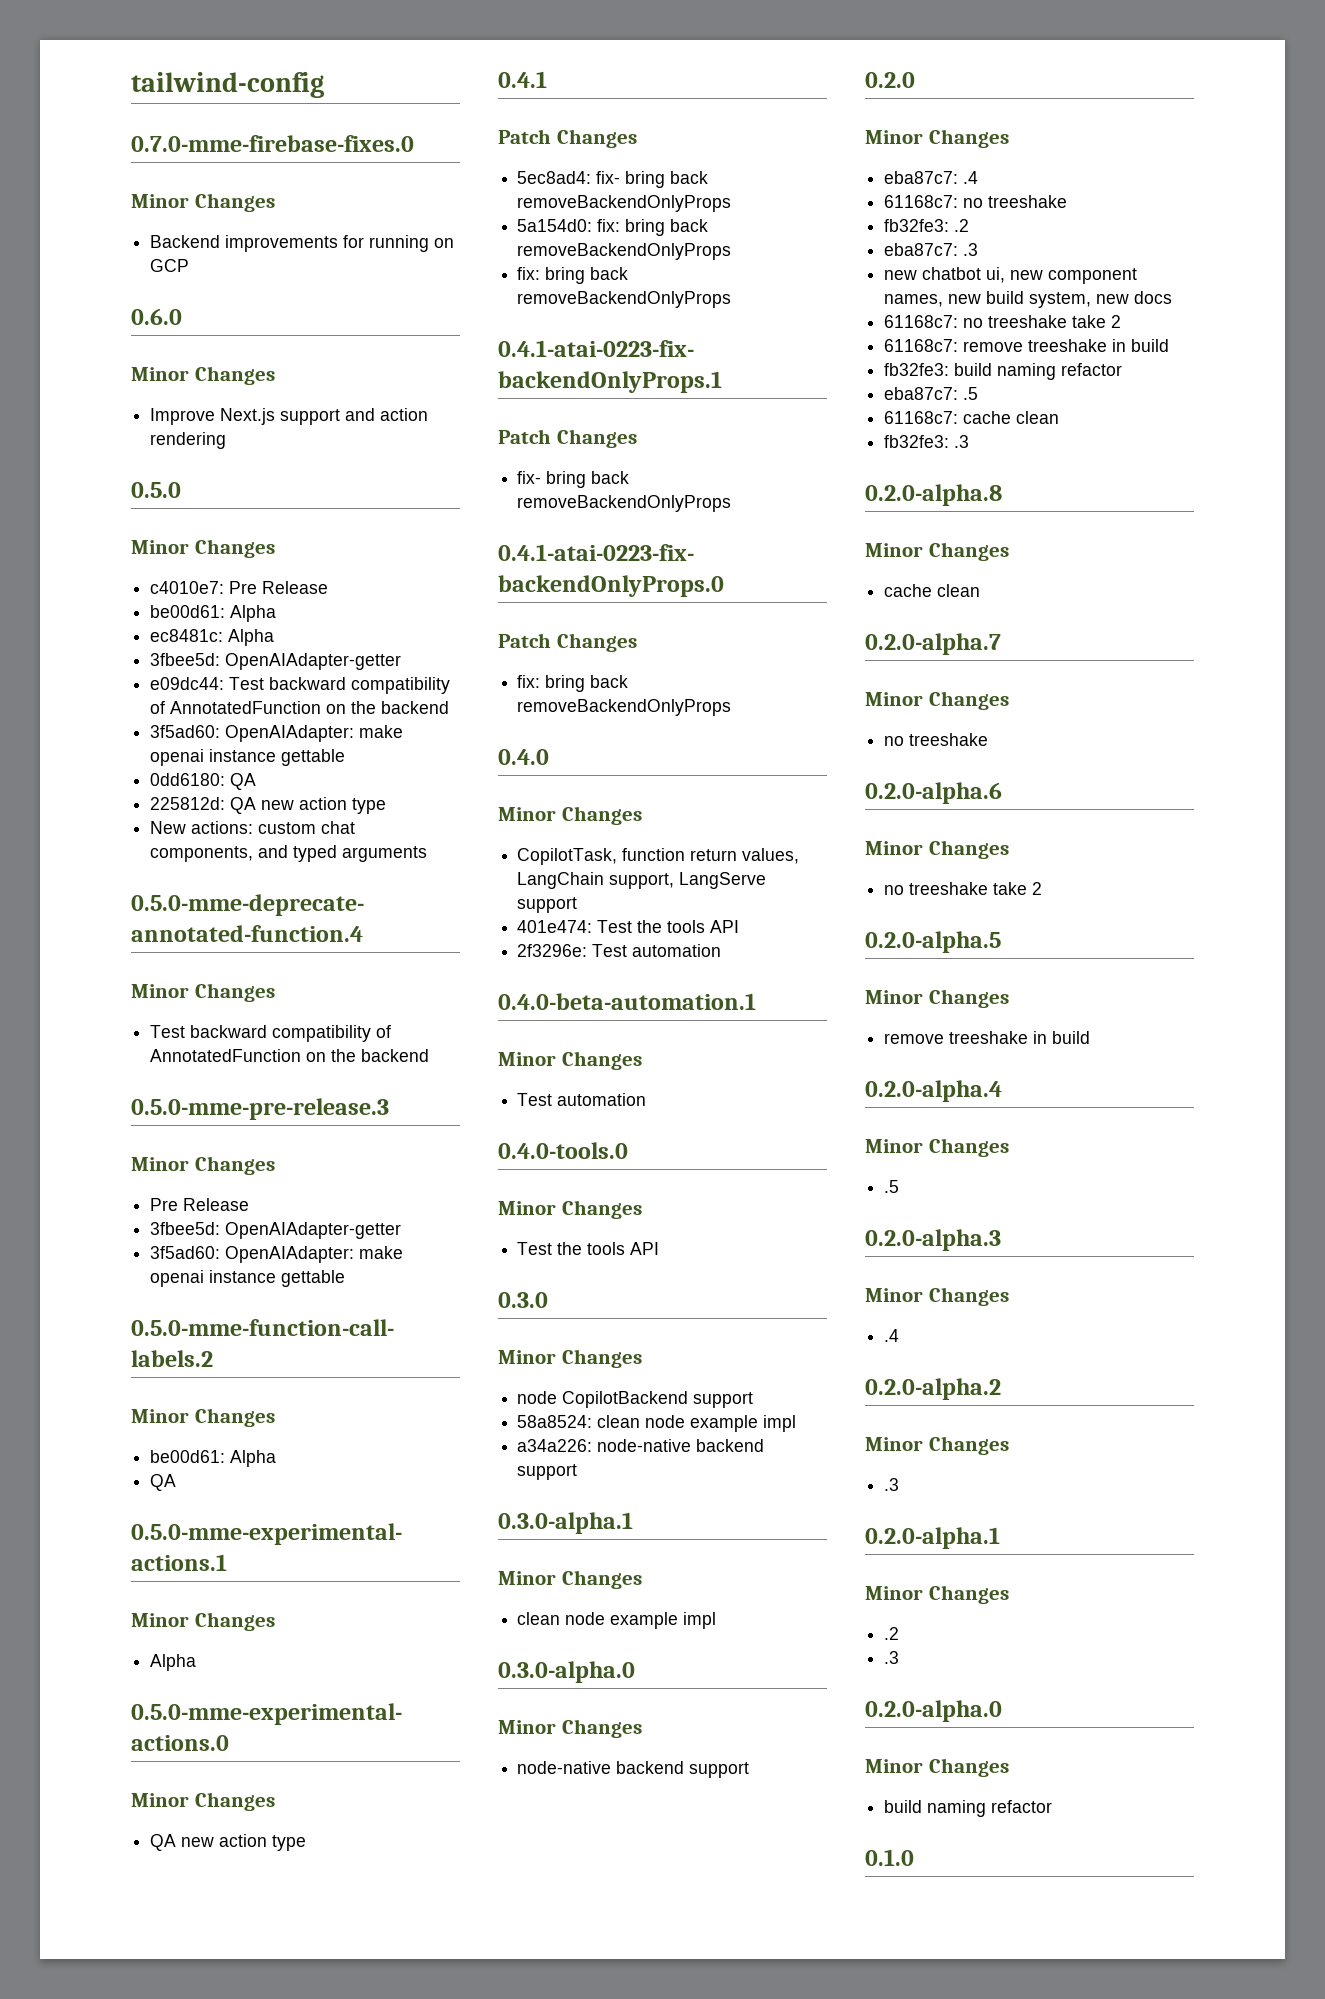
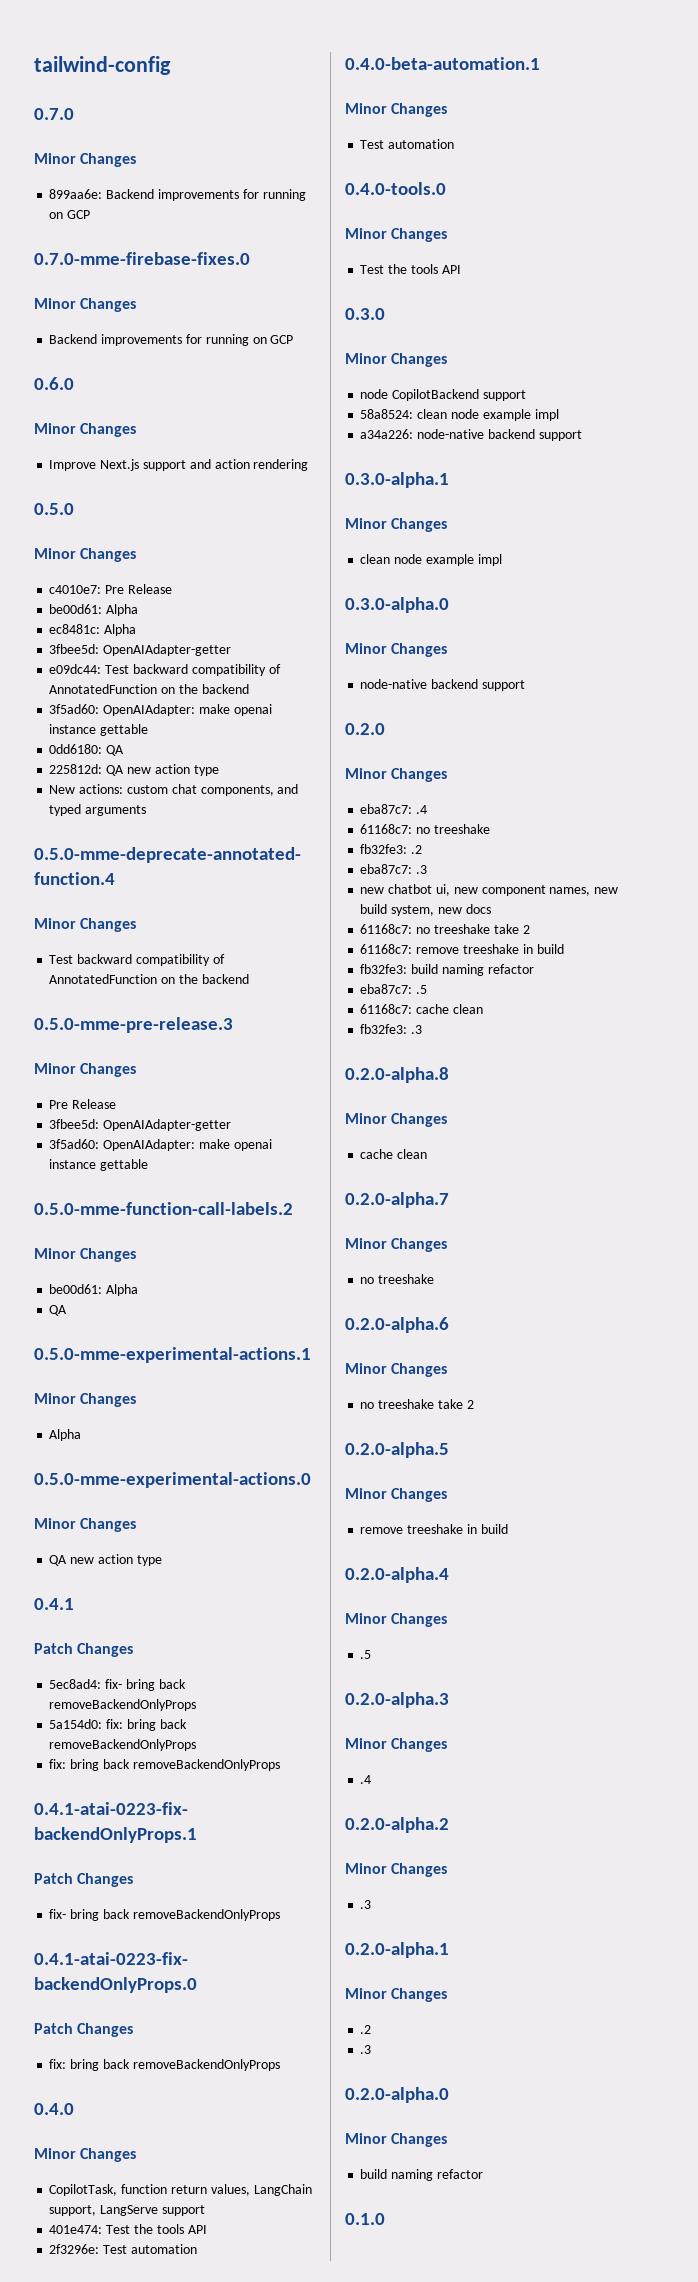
+ 0.7.0
+ Minor Changes
+ 899aa6e: Backend improvements for running on GCP

